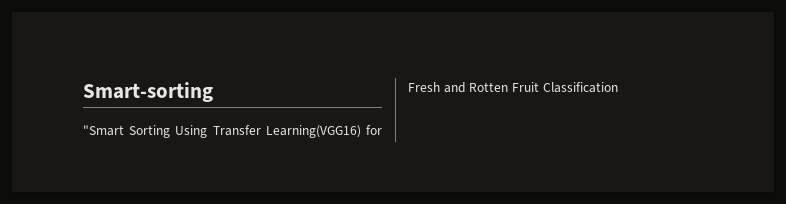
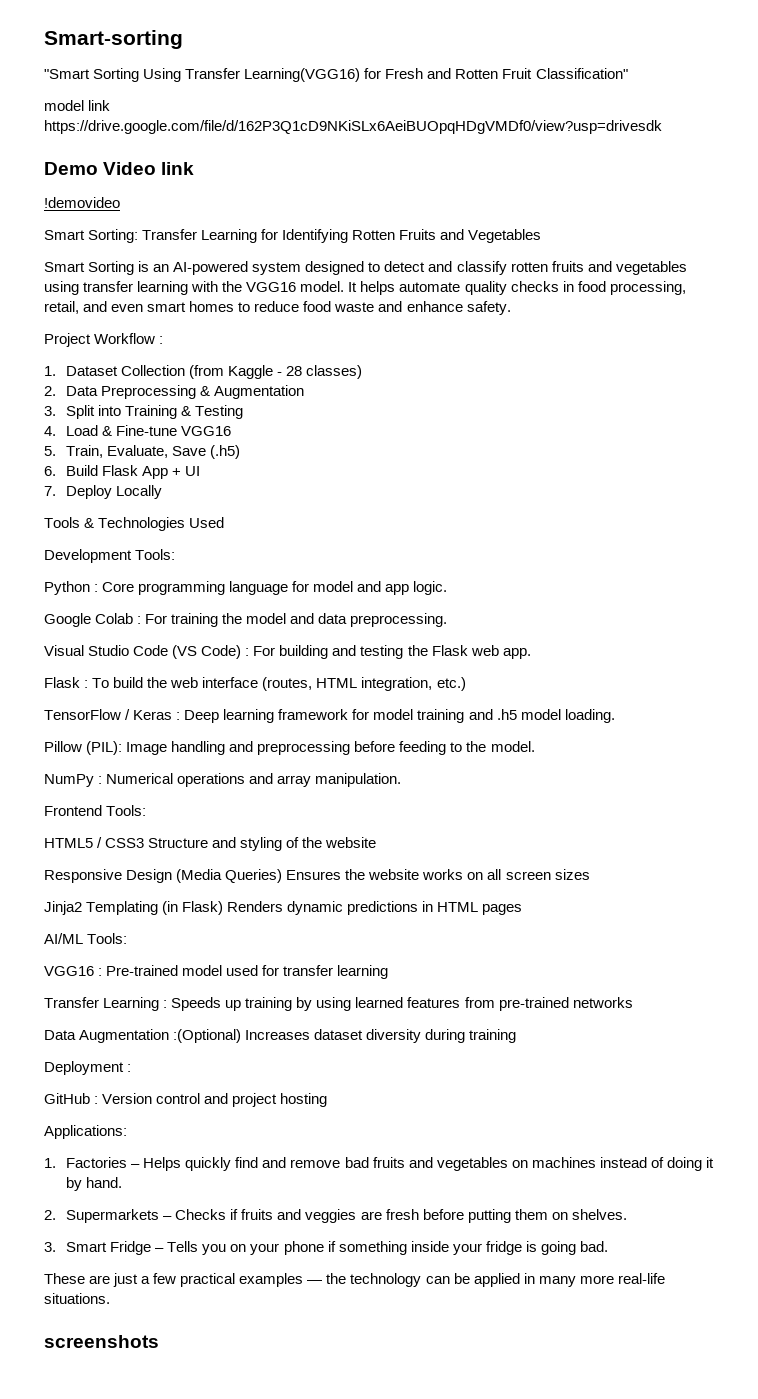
- "Smart Sorting Using Transfer Learning(VGG16) for Fresh and Rotten Fruit Classification
+ "Smart Sorting Using Transfer Learning(VGG16) for Fresh and Rotten Fruit Classification"
+ model link https://drive.google.com/file/d/162P3Q1cD9NKiSLx6AeiBUOpqHDgVMDf0/view?usp=drivesdk
+ Demo Video link
+ !demovideo
+ Smart Sorting: Transfer Learning for Identifying Rotten Fruits and Vegetables
+ Smart Sorting is an AI-powered system designed to detect and classify rotten fruits and vegetables using transfer learning with the VGG16 model. It helps automate quality checks in food processing, retail, and even smart homes to reduce food waste and enhance safety.
+ Project Workflow :
+ 1. Dataset Collection (from Kaggle - 28 classes)
+ 2. Data Preprocessing & Augmentation
+ 3. Split into Training & Testing
+ 4. Load & Fine-tune VGG16
+ 5. Train, Evaluate, Save (.h5)
+ 6. Build Flask App + UI
+ 7. Deploy Locally
+ Tools & Technologies Used
+ Development Tools:
+ Python : Core programming language for model and app logic.
+ Google Colab : For training the model and data preprocessing.
+ Visual Studio Code (VS Code) : For building and testing the Flask web app.
+ Flask : To build the web interface (routes, HTML integration, etc.)
+ TensorFlow / Keras : Deep learning framework for model training and .h5 model loading.
+ Pillow (PIL): Image handling and preprocessing before feeding to the model.
+ NumPy : Numerical operations and array manipulation.
+ Frontend Tools:
+ HTML5 / CSS3 Structure and styling of the website
+ Responsive Design (Media Queries) Ensures the website works on all screen sizes
+ Jinja2 Templating (in Flask) Renders dynamic predictions in HTML pages
+ AI/ML Tools:
+ VGG16 : Pre-trained model used for transfer learning
+ Transfer Learning : Speeds up training by using learned features from pre-trained networks
+ Data Augmentation :(Optional) Increases dataset diversity during training
+ Deployment :
+ GitHub : Version control and project hosting
+ Applications:
+ 1. Factories – Helps quickly find and remove bad fruits and vegetables on machines instead of doing it by hand.
+ 2. Supermarkets – Checks if fruits and veggies are fresh before putting them on shelves.
+ 3. Smart Fridge – Tells you on your phone if something inside your fridge is going bad.
+ These are just a few practical examples — the technology can be applied in many more real-life situations.
+ screenshots

